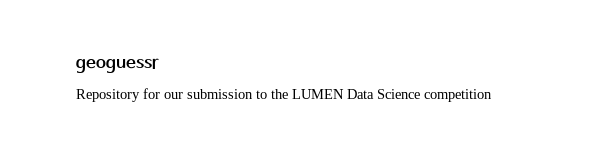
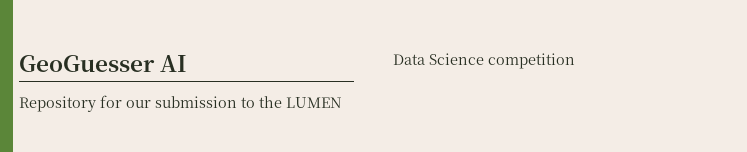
- geoguessr
+ GeoGuesser AI

